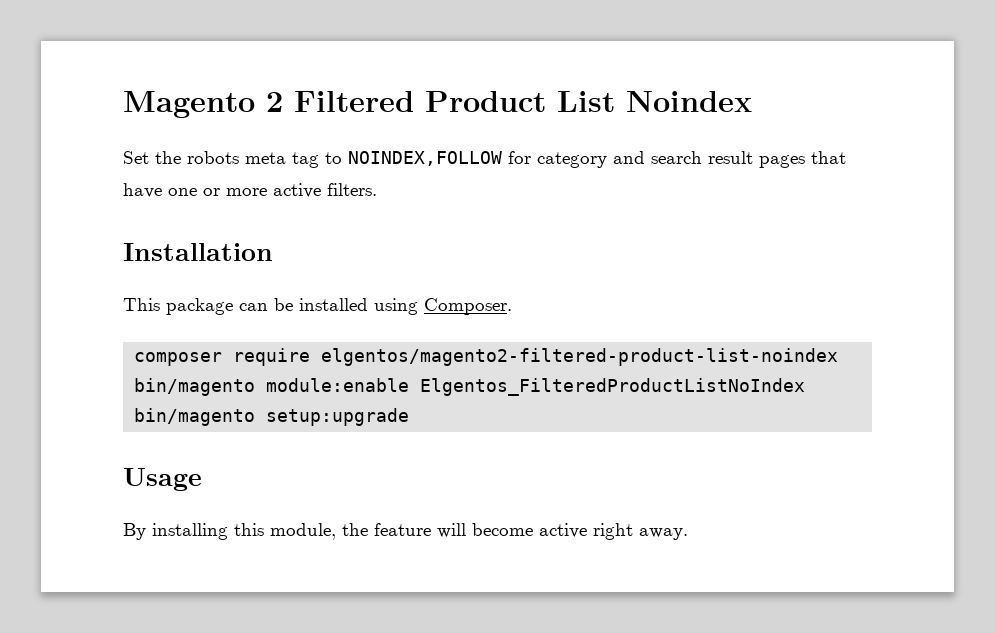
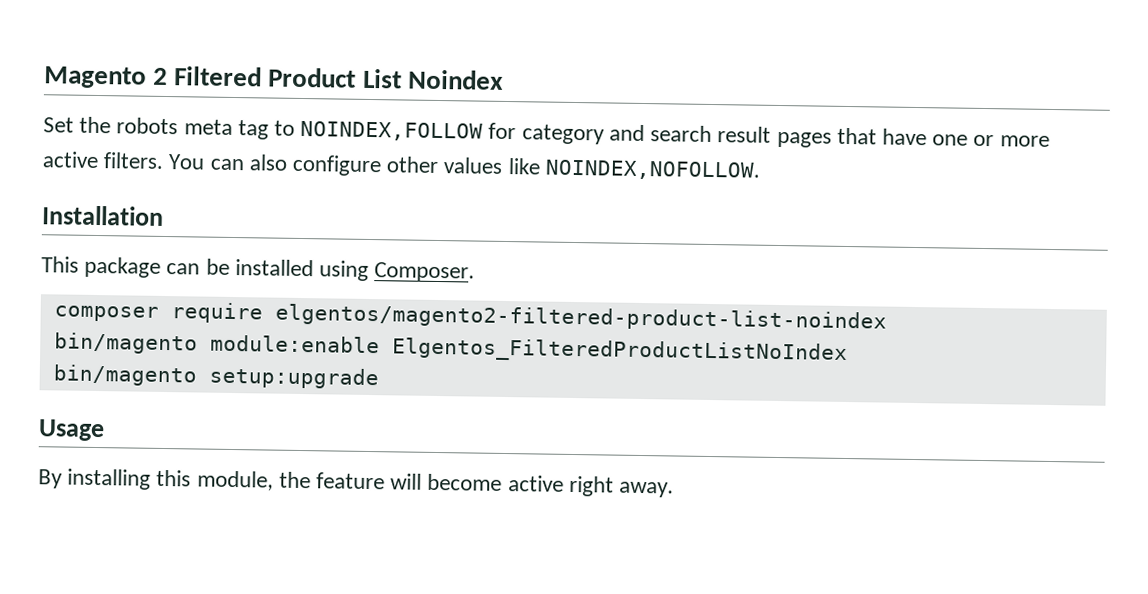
+ You can also configure other values like NOINDEX,NOFOLLOW.

